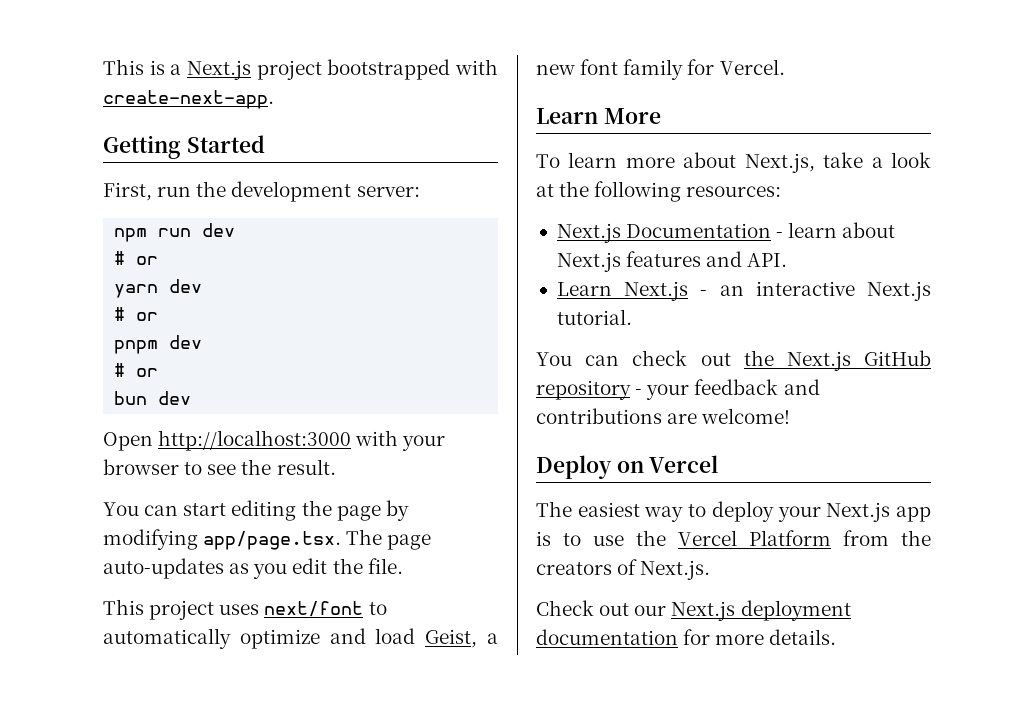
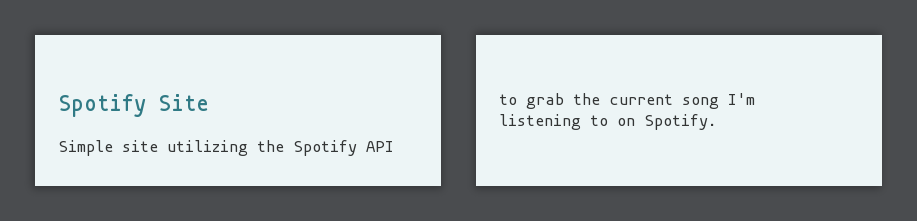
- This is a Next.js project bootstrapped with create-next-app.
- Getting Started
- First, run the development server:
- npm run dev
- # or
- yarn dev
- # or
- pnpm dev
- # or
- bun dev
- Open http://localhost:3000 with your browser to see the result.
- You can start editing the page by modifying app/page.tsx. The page auto-updates as you edit the file.
- This project uses next/font to automatically optimize and load Geist, a new font family for Vercel.
- Learn More
- To learn more about Next.js, take a look at the following resources:
- Next.js Documentation - learn about Next.js features and API.
- Learn Next.js - an interactive Next.js tutorial.
- You can check out the Next.js GitHub repository - your feedback and contributions are welcome!
- Deploy on Vercel
- The easiest way to deploy your Next.js app is to use the Vercel Platform from the creators of Next.js.
- Check out our Next.js deployment documentation for more details.
+ Spotify Site
+ Simple site utilizing the Spotify API to grab the current song I'm listening to on Spotify.

